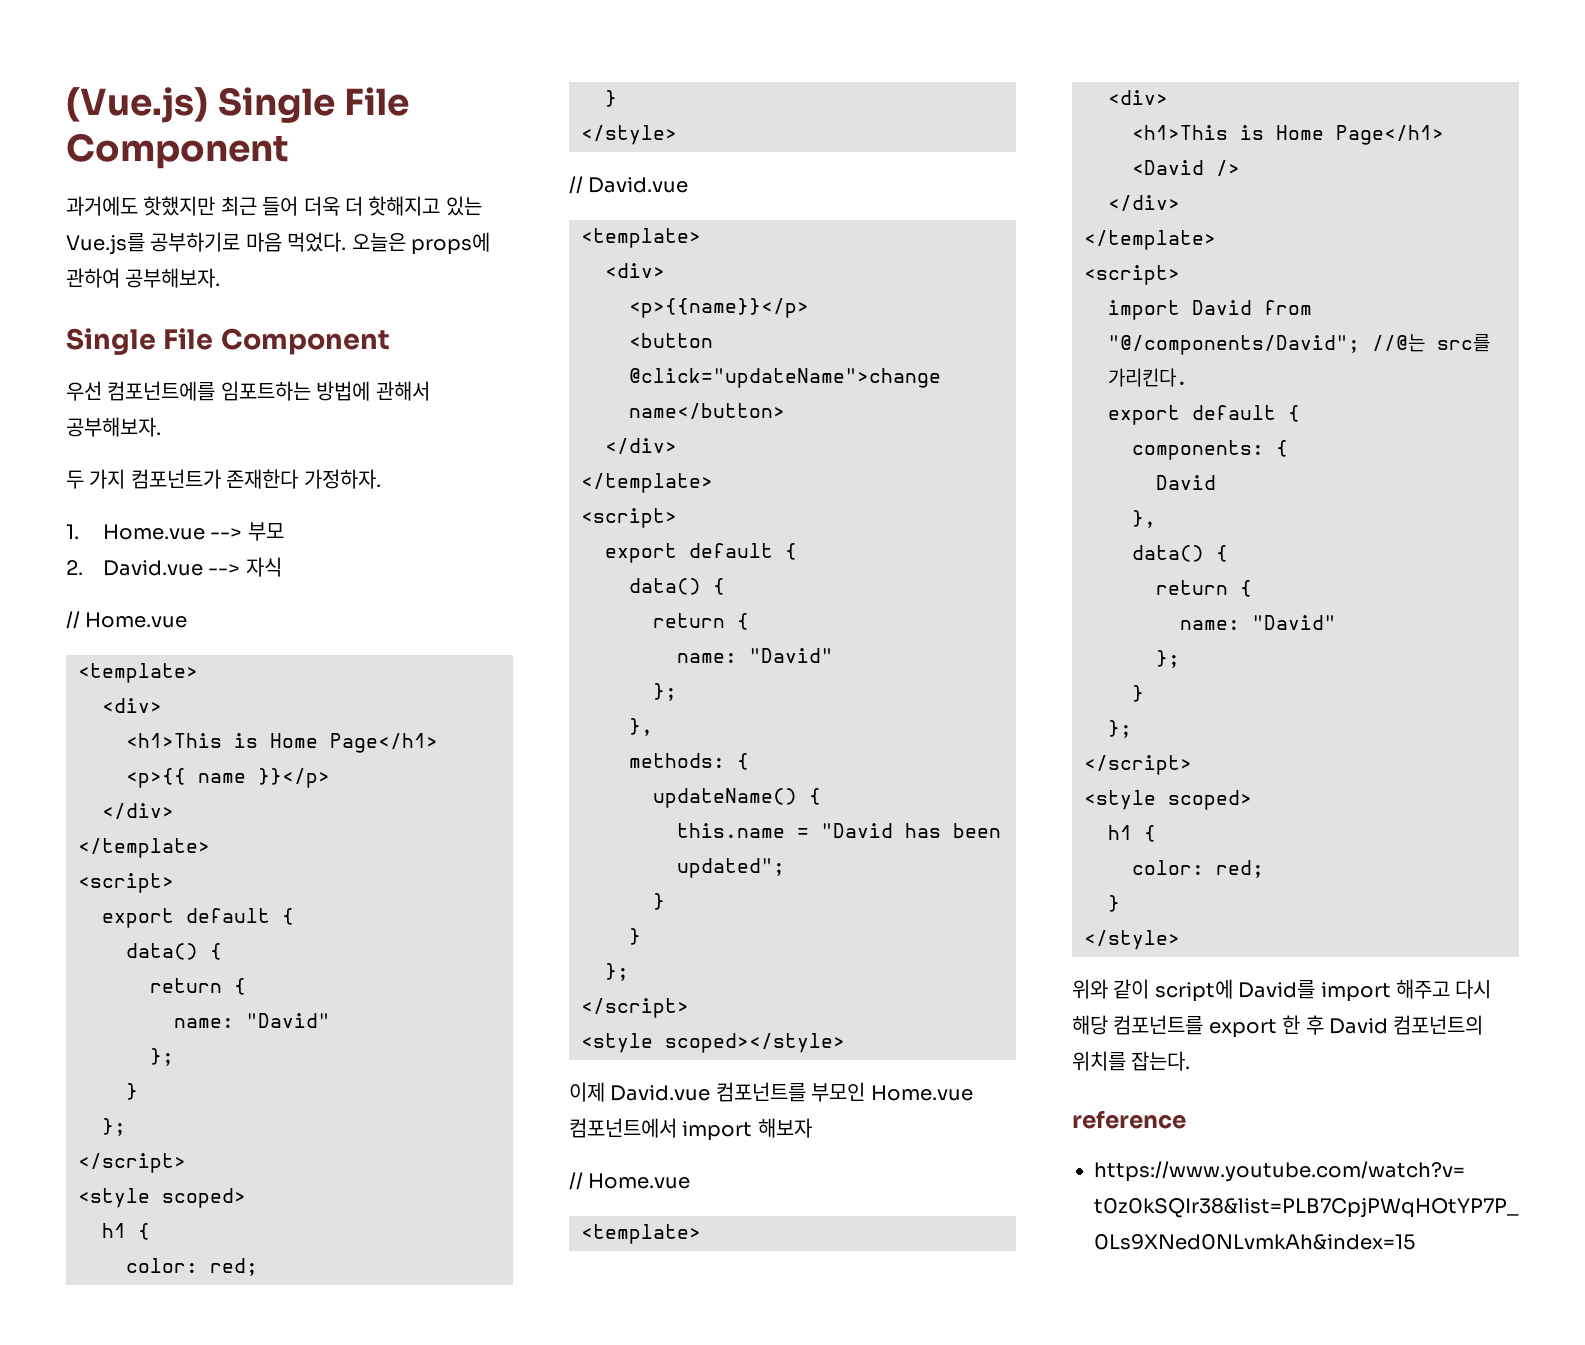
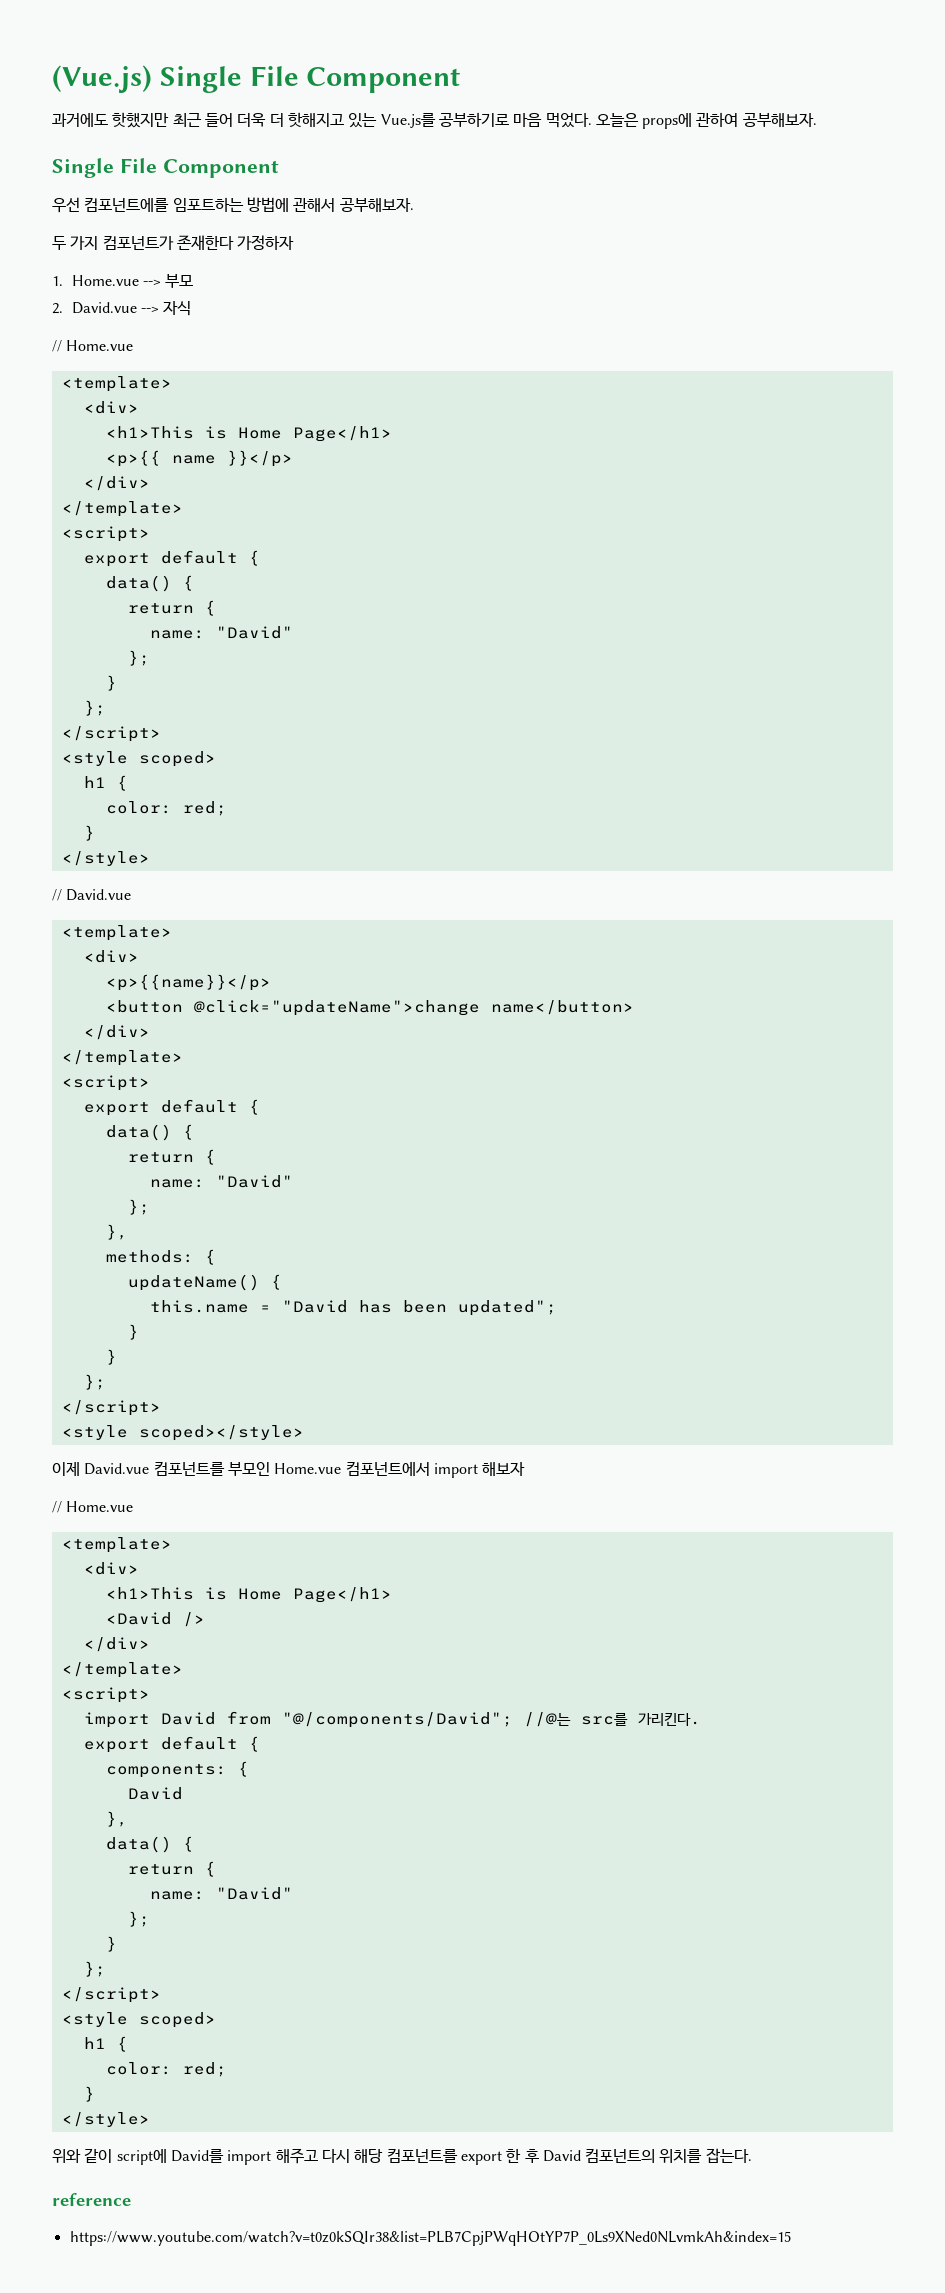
- 두 가지 컴포넌트가 존재한다 가정하자.
+ 두 가지 컴포넌트가 존재한다 가정하자

